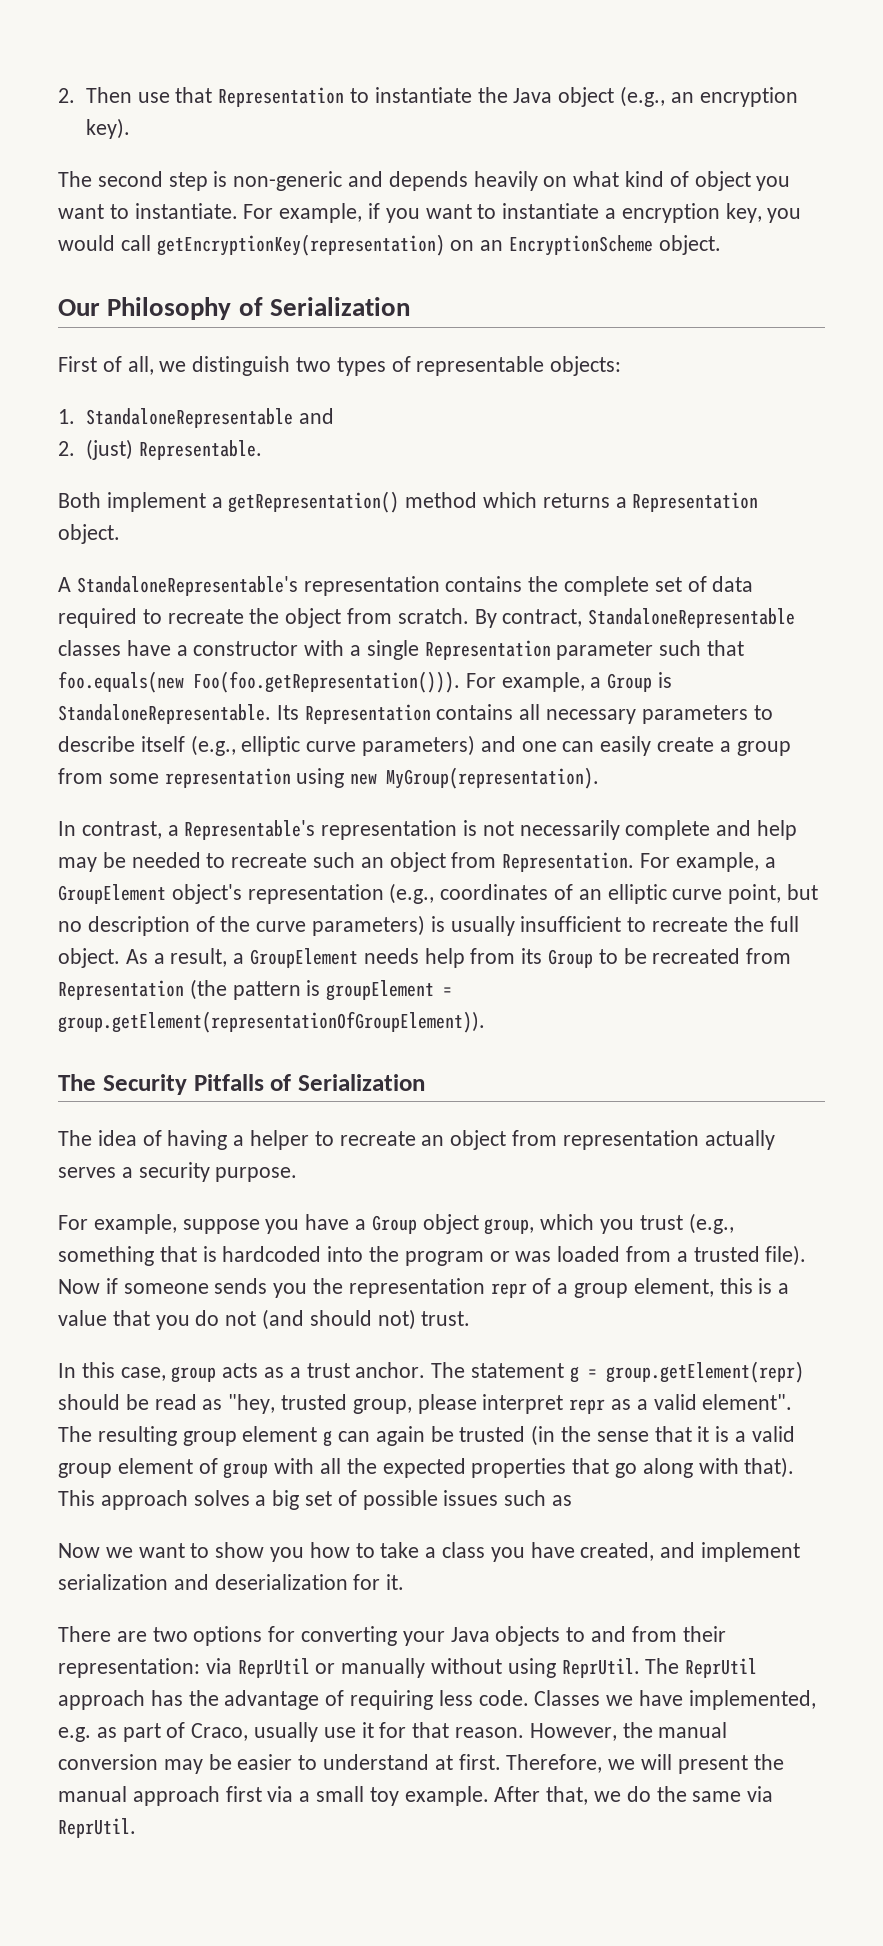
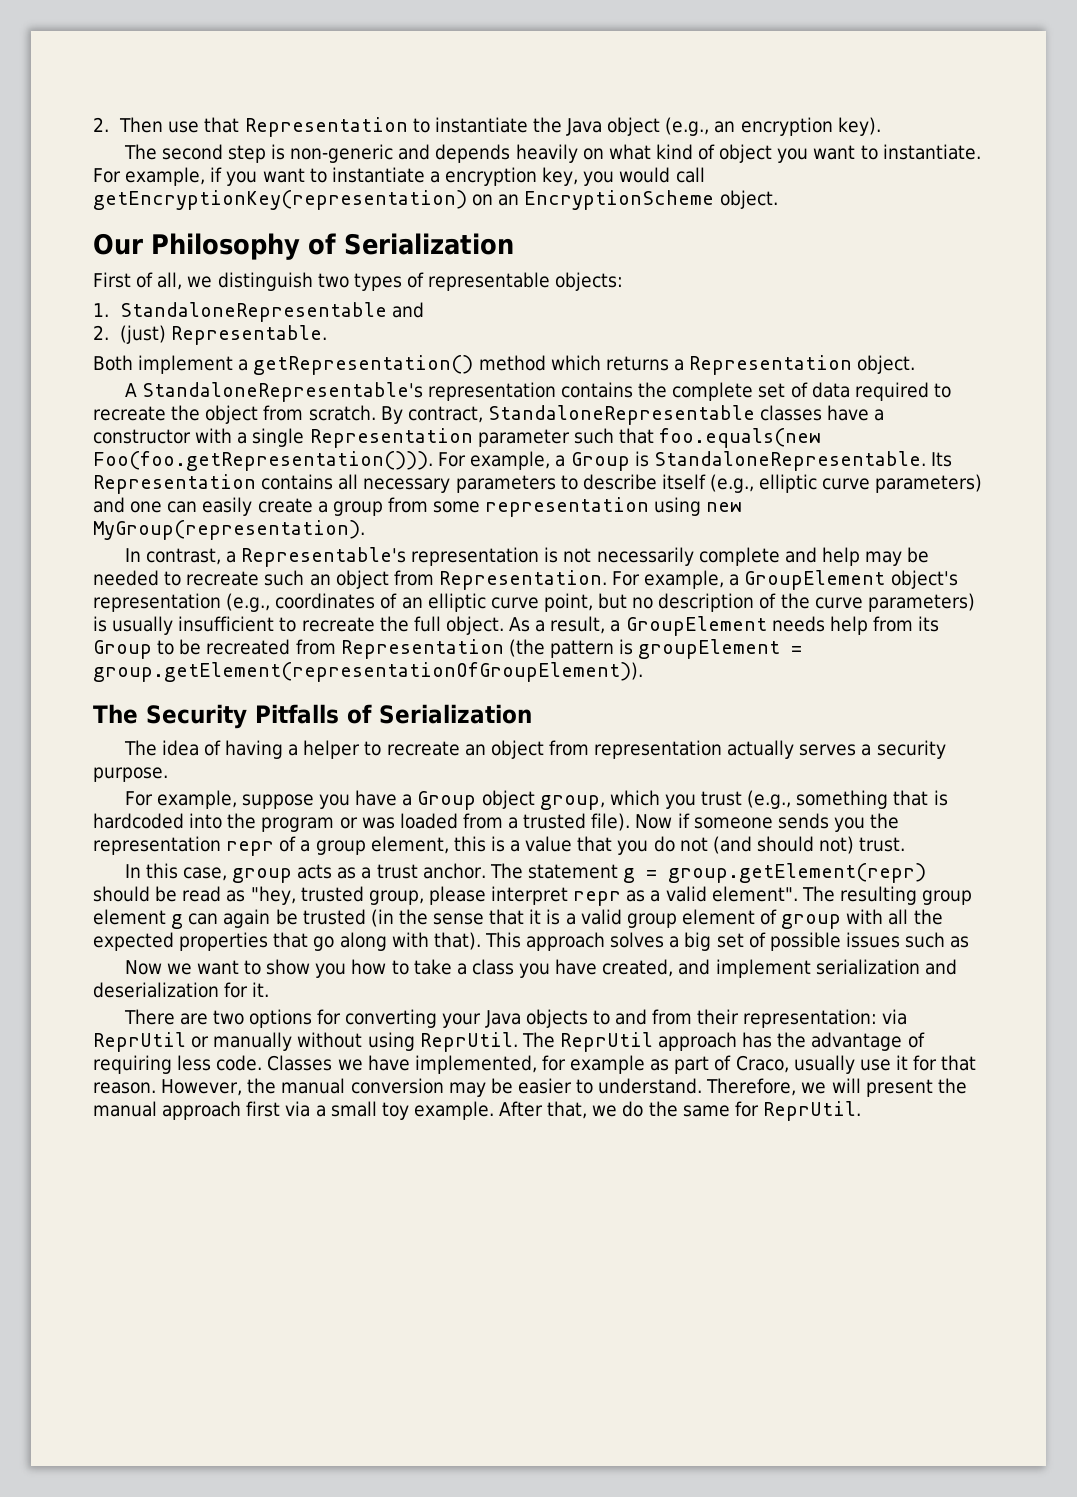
- Classes we have implemented, e.g. as part of Craco, usually use it for that reason.
+ Classes we have implemented, for example as part of Craco, usually use it for that reason.
- However, the manual conversion may be easier to understand at first.
+ However, the manual conversion may be easier to understand.
- After that, we do the same via ReprUtil.
+ After that, we do the same for ReprUtil.

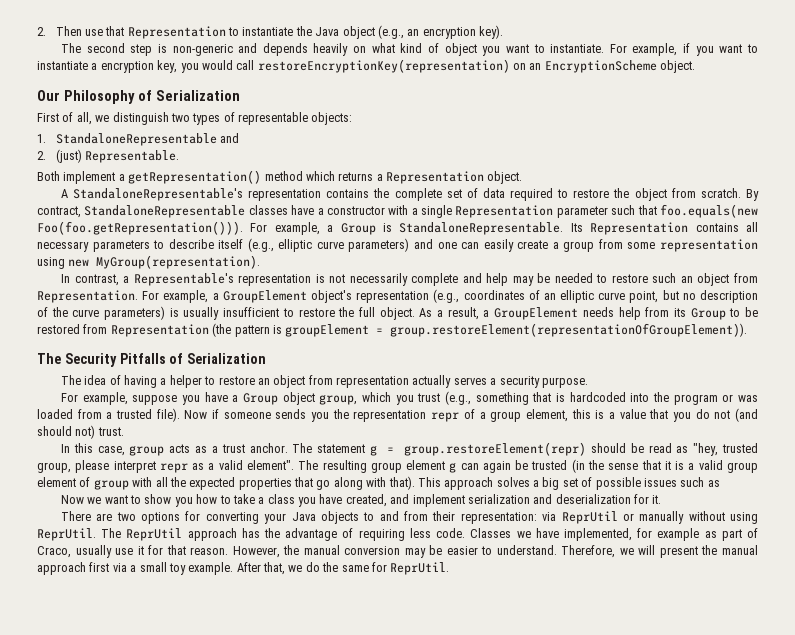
- For example, if you want to instantiate a encryption key, you would call getEncryptionKey(representation) on an EncryptionScheme object.
+ For example, if you want to instantiate a encryption key, you would call restoreEncryptionKey(representation) on an EncryptionScheme object.
- A StandaloneRepresentable's representation contains the complete set of data required to recreate the object from scratch.
+ A StandaloneRepresentable's representation contains the complete set of data required to restore the object from scratch.
- In contrast, a Representable's representation is not necessarily complete and help may be needed to recreate such an object from Representation.
+ In contrast, a Representable's representation is not necessarily complete and help may be needed to restore such an object from Representation.
- For example, a GroupElement object's representation (e.g., coordinates of an elliptic curve point, but no description of the curve parameters) is usually insufficient to recreate the full object.
+ For example, a GroupElement object's representation (e.g., coordinates of an elliptic curve point, but no description of the curve parameters) is usually insufficient to restore the full object.
- As a result, a GroupElement needs help from its Group to be recreated from Representation (the pattern is groupElement = group.getElement(representationOfGroupElement)).
+ As a result, a GroupElement needs help from its Group to be restored from Representation (the pattern is groupElement = group.restoreElement(representationOfGroupElement)).
- The idea of having a helper to recreate an object from representation actually serves a security purpose.
+ The idea of having a helper to restore an object from representation actually serves a security purpose.
- The statement g = group.getElement(repr) should be read as "hey, trusted group, please interpret repr as a valid element".
+ The statement g = group.restoreElement(repr) should be read as "hey, trusted group, please interpret repr as a valid element".

